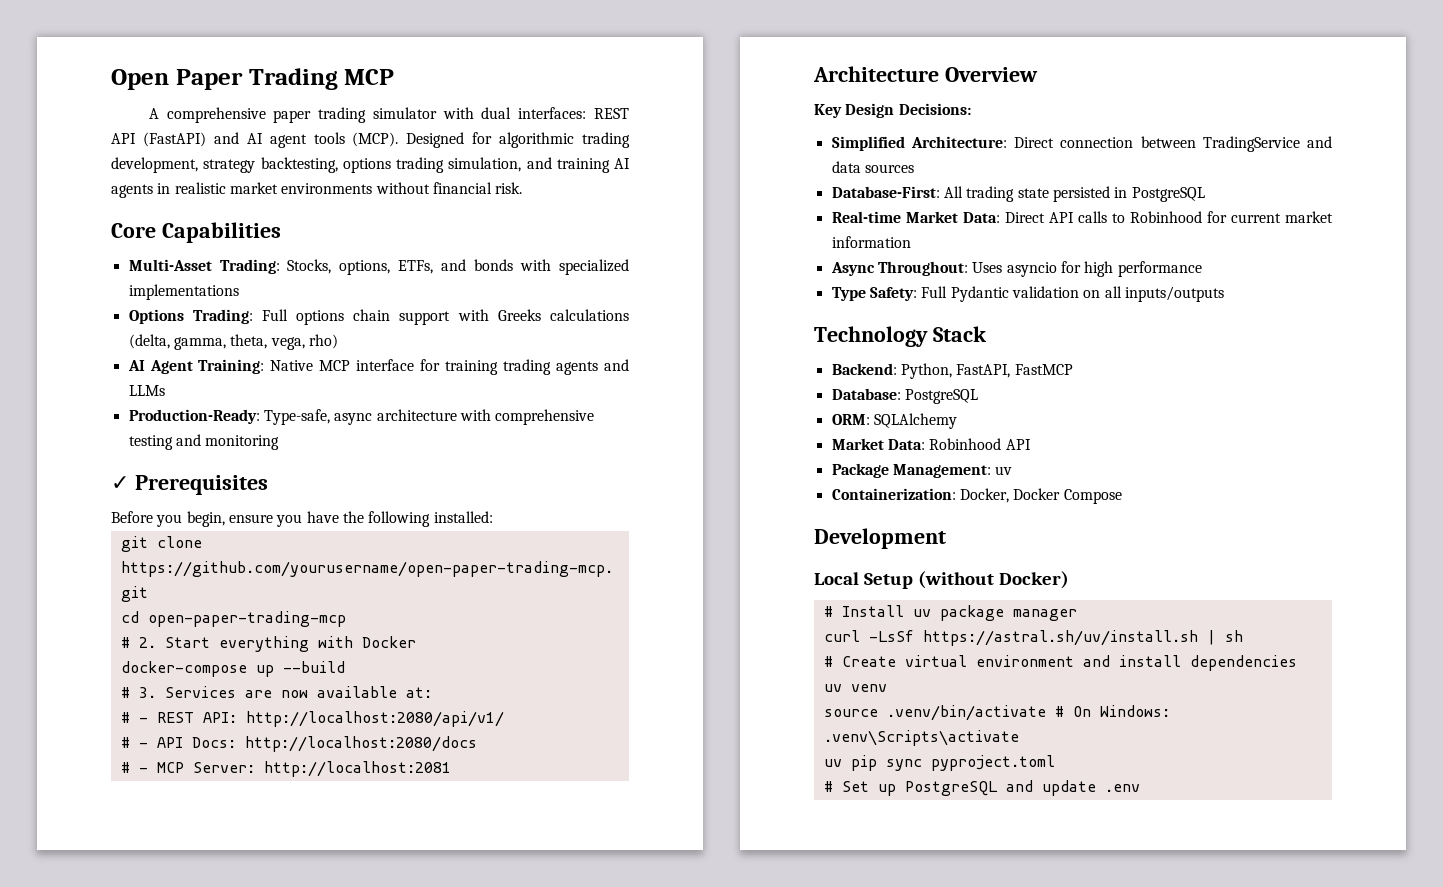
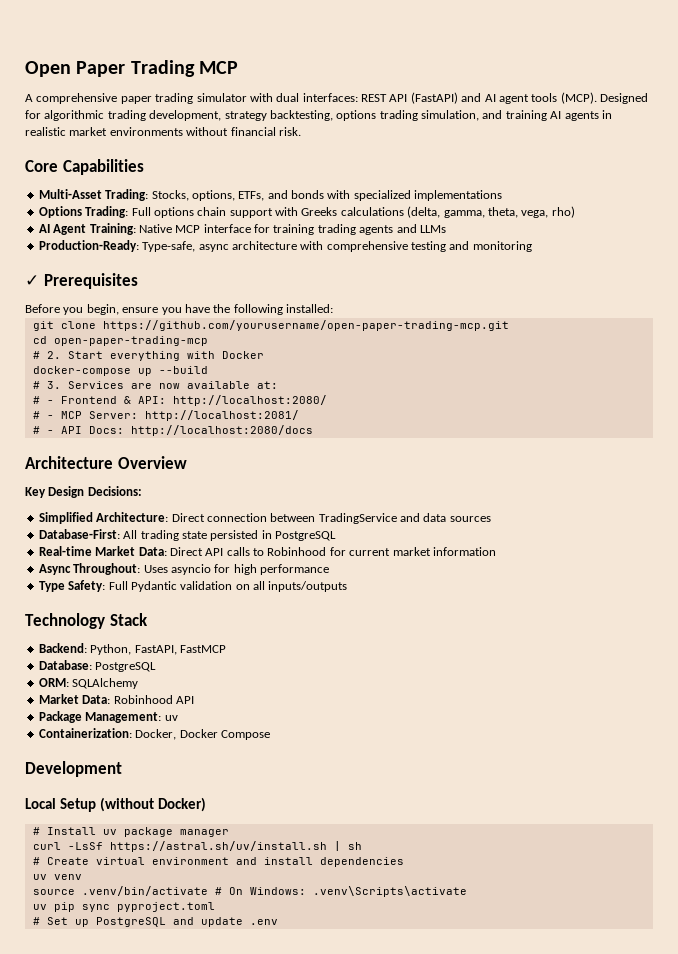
- # - REST API: http://localhost:2080/api/v1/
+ # - Frontend & API: http://localhost:2080/
+ # - MCP Server: http://localhost:2081/
- # - MCP Server: http://localhost:2081

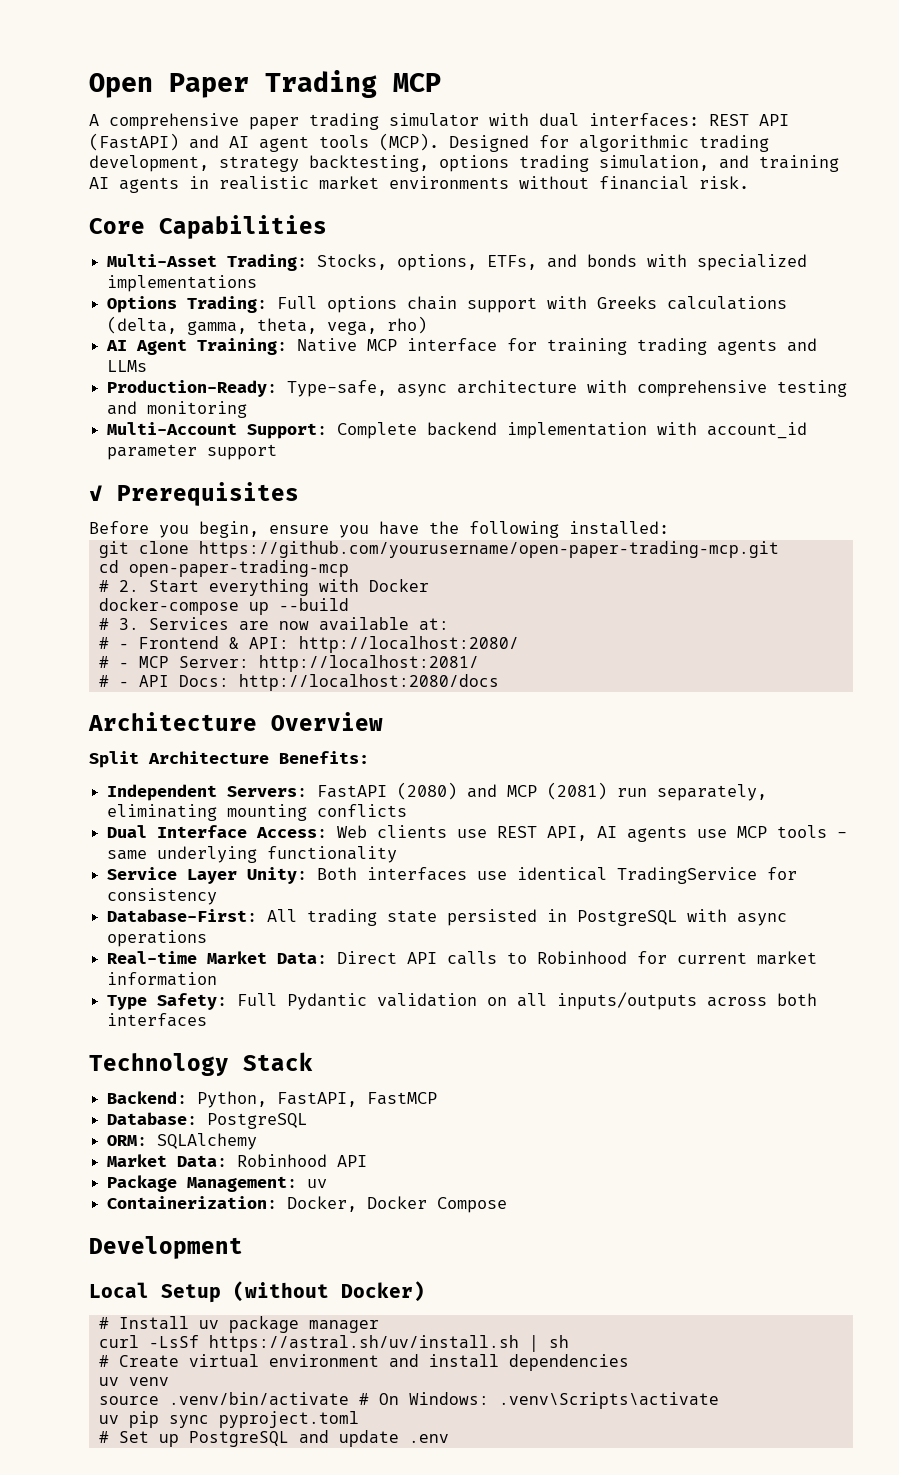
+ Multi-Account Support: Complete backend implementation with account_id parameter support
- Key Design Decisions:
- Simplified Architecture: Direct connection between TradingService and data sources
+ Split Architecture Benefits:
+ Independent Servers: FastAPI (2080) and MCP (2081) run separately, eliminating mounting conflicts
+ Dual Interface Access: Web clients use REST API, AI agents use MCP tools - same underlying functionality
+ Service Layer Unity: Both interfaces use identical TradingService for consistency
- Database-First: All trading state persisted in PostgreSQL
+ Database-First: All trading state persisted in PostgreSQL with async operations
- Async Throughout: Uses asyncio for high performance
- Type Safety: Full Pydantic validation on all inputs/outputs
+ Type Safety: Full Pydantic validation on all inputs/outputs across both interfaces

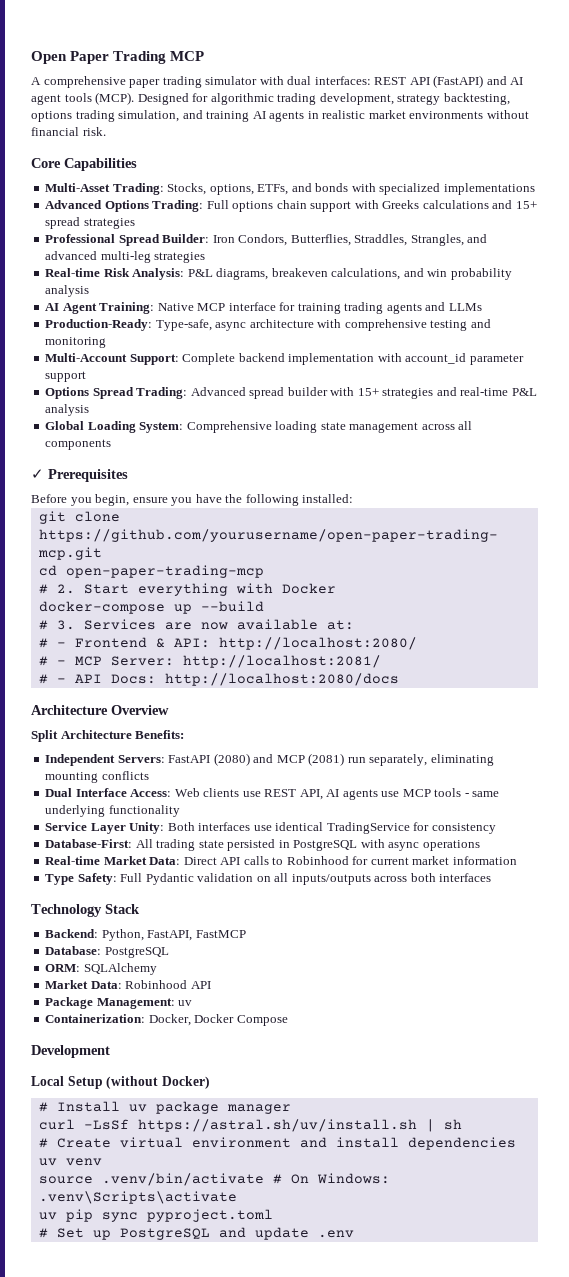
- Options Trading: Full options chain support with Greeks calculations (delta, gamma, theta, vega, rho)
+ Advanced Options Trading: Full options chain support with Greeks calculations and 15+ spread strategies
+ Professional Spread Builder: Iron Condors, Butterflies, Straddles, Strangles, and advanced multi-leg strategies
+ Real-time Risk Analysis: P&L diagrams, breakeven calculations, and win probability analysis
+ Options Spread Trading: Advanced spread builder with 15+ strategies and real-time P&L analysis
+ Global Loading System: Comprehensive loading state management across all components

